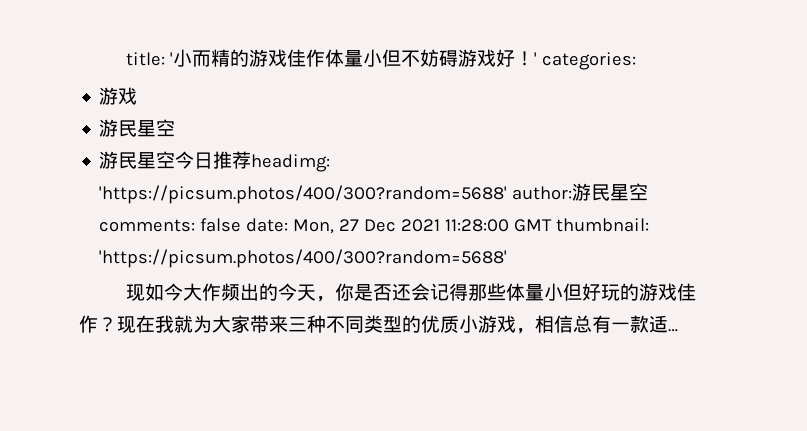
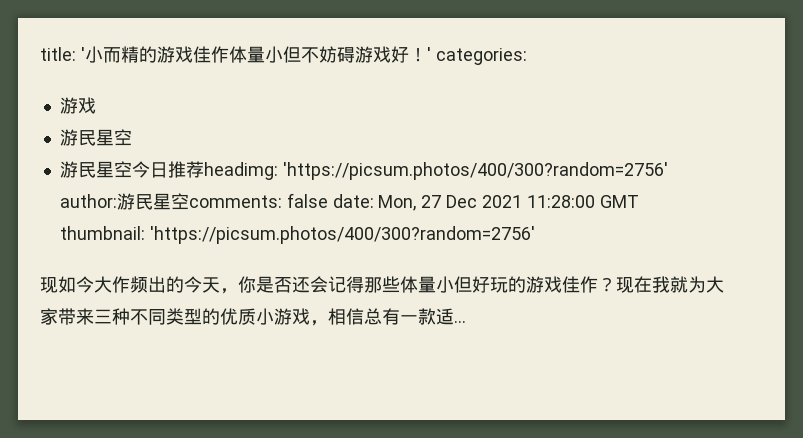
- 游民星空今日推荐headimg: 'https://picsum.photos/400/300?random=5688' author:游民星空comments: false date: Mon, 27 Dec 2021 11:28:00 GMT thumbnail: 'https://picsum.photos/400/300?random=5688'
+ 游民星空今日推荐headimg: 'https://picsum.photos/400/300?random=2756' author:游民星空comments: false date: Mon, 27 Dec 2021 11:28:00 GMT thumbnail: 'https://picsum.photos/400/300?random=2756'

